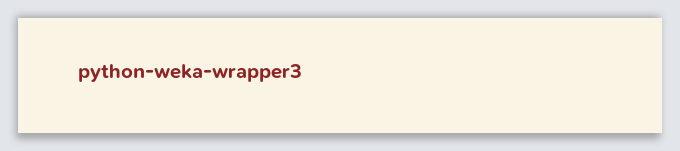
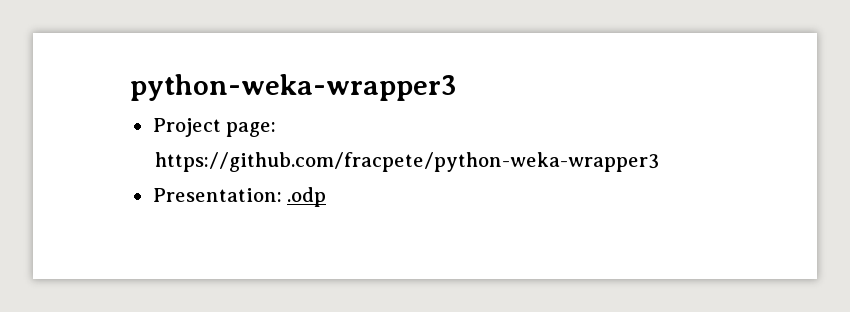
+ Project page:
+ https://github.com/fracpete/python-weka-wrapper3
+ Presentation: .odp

